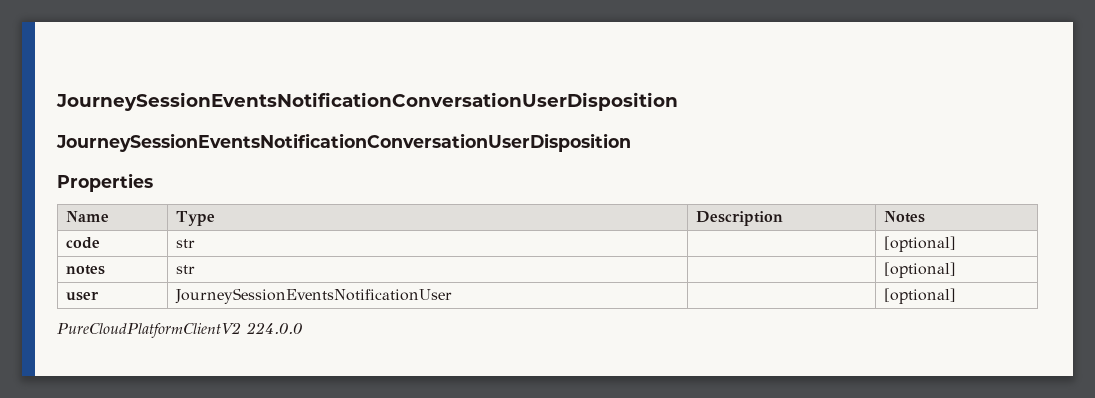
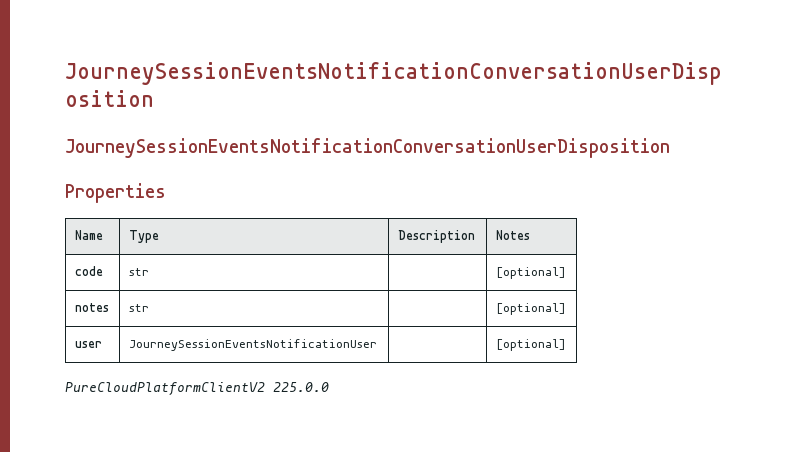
- PureCloudPlatformClientV2 224.0.0
+ PureCloudPlatformClientV2 225.0.0

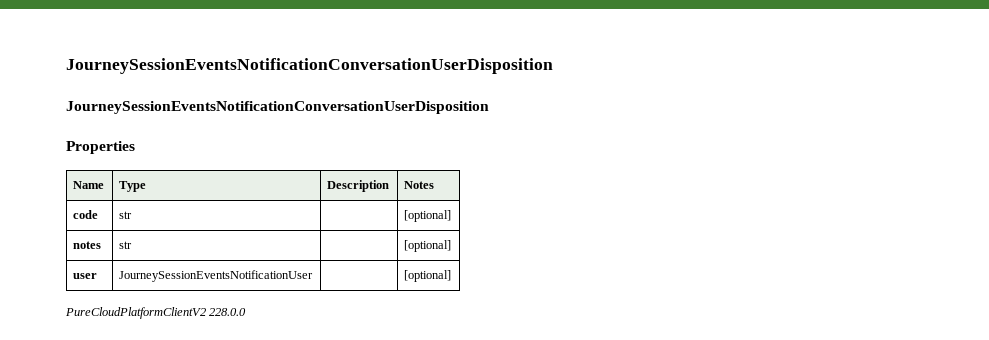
- PureCloudPlatformClientV2 225.0.0
+ PureCloudPlatformClientV2 228.0.0

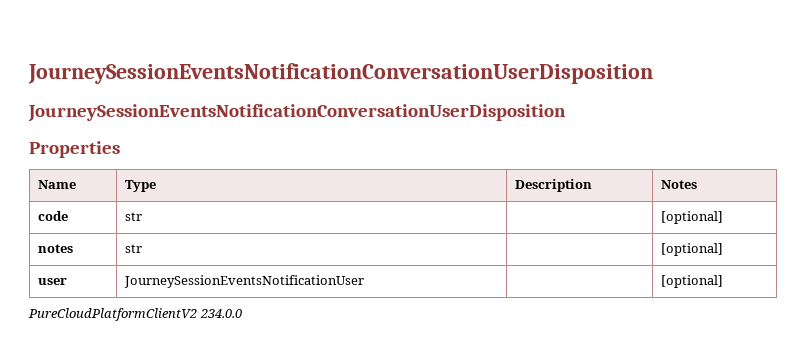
- PureCloudPlatformClientV2 228.0.0
+ PureCloudPlatformClientV2 234.0.0

